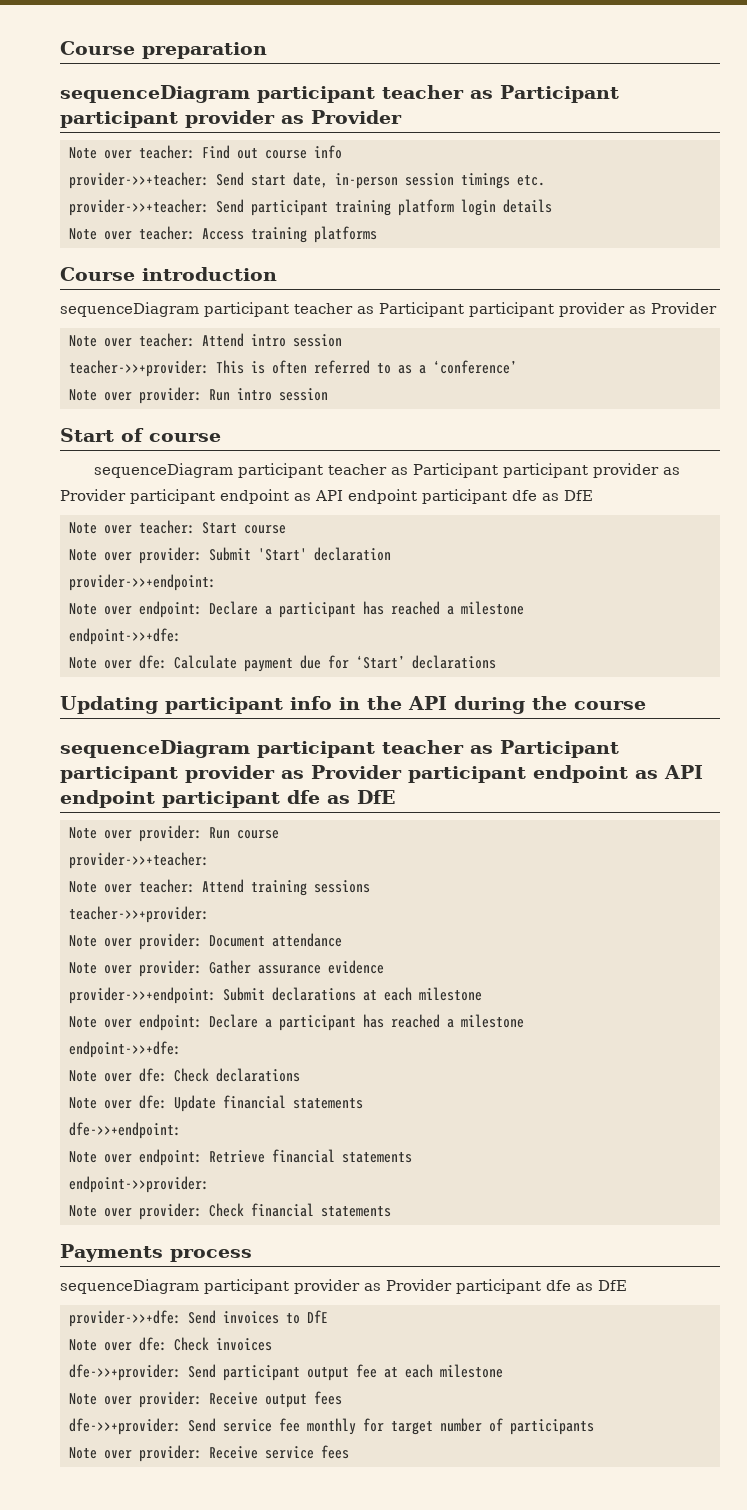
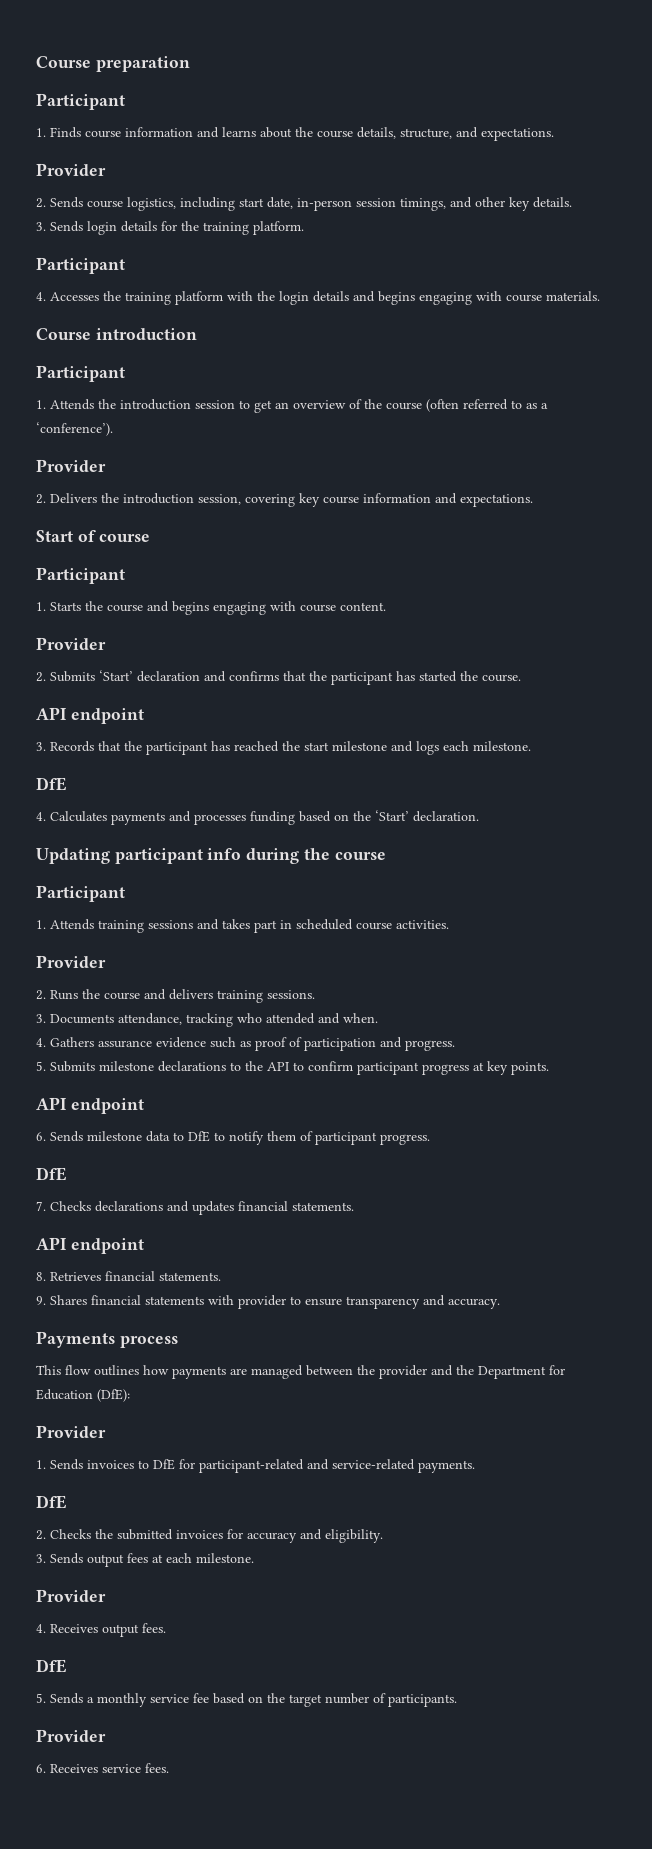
  Course preparation
- sequenceDiagram participant teacher as Participant participant provider as Provider
- Note over teacher: Find out course info
- provider->>+teacher: Send start date, in-person session timings etc.
- provider->>+teacher: Send participant training platform login details
- Note over teacher: Access training platforms
+ Participant
+ 1. Finds course information and learns about the course details, structure, and expectations.
+ Provider
+ 2. Sends course logistics, including start date, in-person session timings, and other key details.
+ 3. Sends login details for the training platform.
+ Participant
+ 4. Accesses the training platform with the login details and begins engaging with course materials.
  Course introduction
- sequenceDiagram participant teacher as Participant participant provider as Provider
- Note over teacher: Attend intro session
- teacher->>+provider: This is often referred to as a ‘conference’
- Note over provider: Run intro session
+ Participant
+ 1. Attends the introduction session to get an overview of the course (often referred to as a ‘conference’).
+ Provider
+ 2. Delivers the introduction session, covering key course information and expectations.
  Start of course
- sequenceDiagram participant teacher as Participant participant provider as Provider participant endpoint as API endpoint participant dfe as DfE
- Note over teacher: Start course
- Note over provider: Submit 'Start' declaration
- provider->>+endpoint:
- Note over endpoint: Declare a participant has reached a milestone
- endpoint->>+dfe:
- Note over dfe: Calculate payment due for ‘Start’ declarations
+ Participant
+ 1. Starts the course and begins engaging with course content.
+ Provider
+ 2. Submits ‘Start’ declaration and confirms that the participant has started the course.
+ API endpoint
+ 3. Records that the participant has reached the start milestone and logs each milestone.
+ DfE
+ 4. Calculates payments and processes funding based on the ‘Start’ declaration.
- Updating participant info in the API during the course
- sequenceDiagram participant teacher as Participant participant provider as Provider participant endpoint as API endpoint participant dfe as DfE
- Note over provider: Run course
- provider->>+teacher:
- Note over teacher: Attend training sessions
- teacher->>+provider:
- Note over provider: Document attendance
- Note over provider: Gather assurance evidence
- provider->>+endpoint: Submit declarations at each milestone
- Note over endpoint: Declare a participant has reached a milestone
- endpoint->>+dfe:
- Note over dfe: Check declarations
- Note over dfe: Update financial statements
- dfe->>+endpoint:
- Note over endpoint: Retrieve financial statements
- endpoint->>provider:
- Note over provider: Check financial statements
+ Updating participant info during the course
+ Participant
+ 1. Attends training sessions and takes part in scheduled course activities.
+ Provider
+ 2. Runs the course and delivers training sessions.
+ 3. Documents attendance, tracking who attended and when.
+ 4. Gathers assurance evidence such as proof of participation and progress.
+ 5. Submits milestone declarations to the API to confirm participant progress at key points.
+ API endpoint
+ 6. Sends milestone data to DfE to notify them of participant progress.
+ DfE
+ 7. Checks declarations and updates financial statements.
+ API endpoint
+ 8. Retrieves financial statements.
+ 9. Shares financial statements with provider to ensure transparency and accuracy.
  Payments process
- sequenceDiagram participant provider as Provider participant dfe as DfE
- provider->>+dfe: Send invoices to DfE
- Note over dfe: Check invoices
- dfe->>+provider: Send participant output fee at each milestone
- Note over provider: Receive output fees
- dfe->>+provider: Send service fee monthly for target number of participants
- Note over provider: Receive service fees
+ This flow outlines how payments are managed between the provider and the Department for Education (DfE):
+ Provider
+ 1. Sends invoices to DfE for participant-related and service-related payments.
+ DfE
+ 2. Checks the submitted invoices for accuracy and eligibility.
+ 3. Sends output fees at each milestone.
+ Provider
+ 4. Receives output fees.
+ DfE
+ 5. Sends a monthly service fee based on the target number of participants.
+ Provider
+ 6. Receives service fees.

